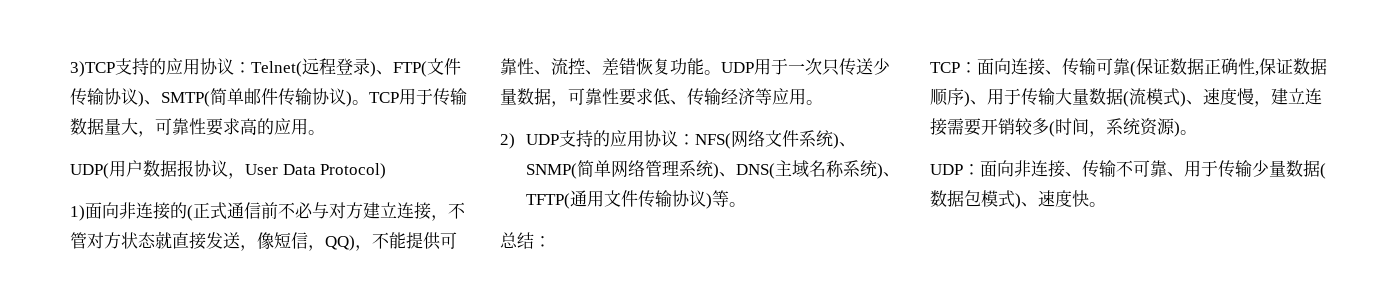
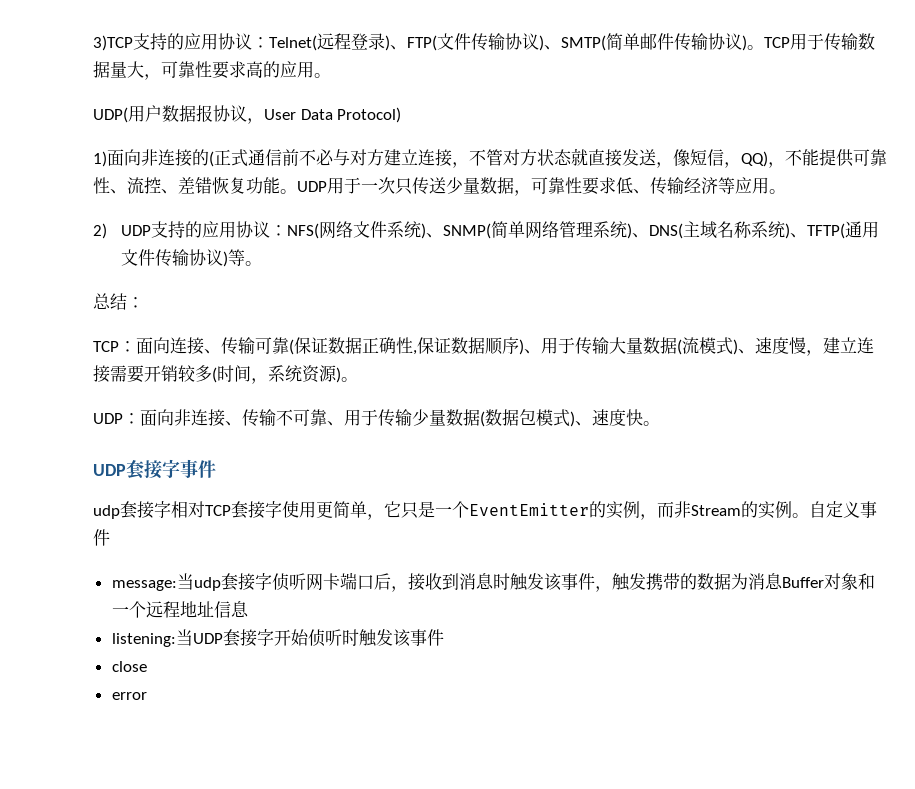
+ UDP套接字事件
+ udp套接字相对TCP套接字使用更简单，它只是一个EventEmitter的实例，而非Stream的实例。自定义事件
+ message:当udp套接字侦听网卡端口后，接收到消息时触发该事件，触发携带的数据为消息Buffer对象和一个远程地址信息
+ listening:当UDP套接字开始侦听时触发该事件
+ close
+ error

